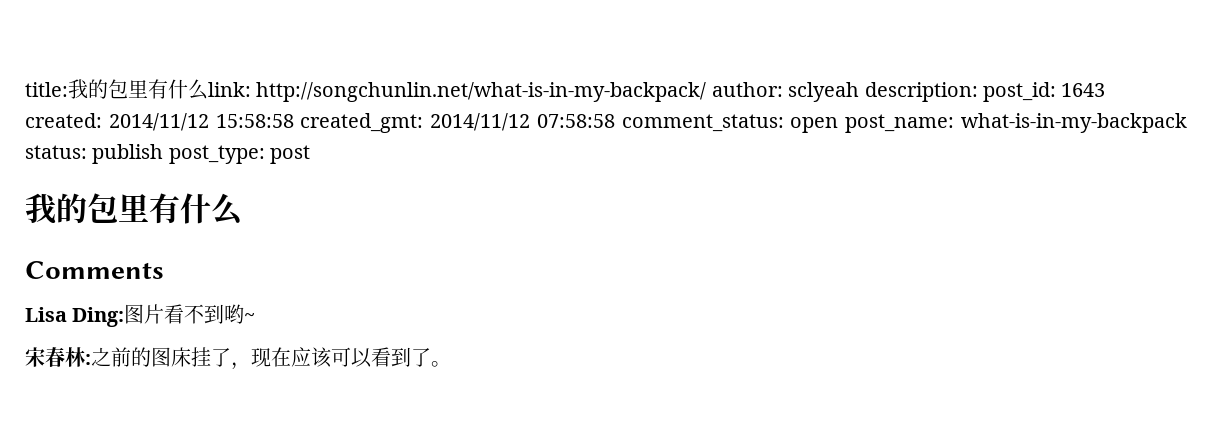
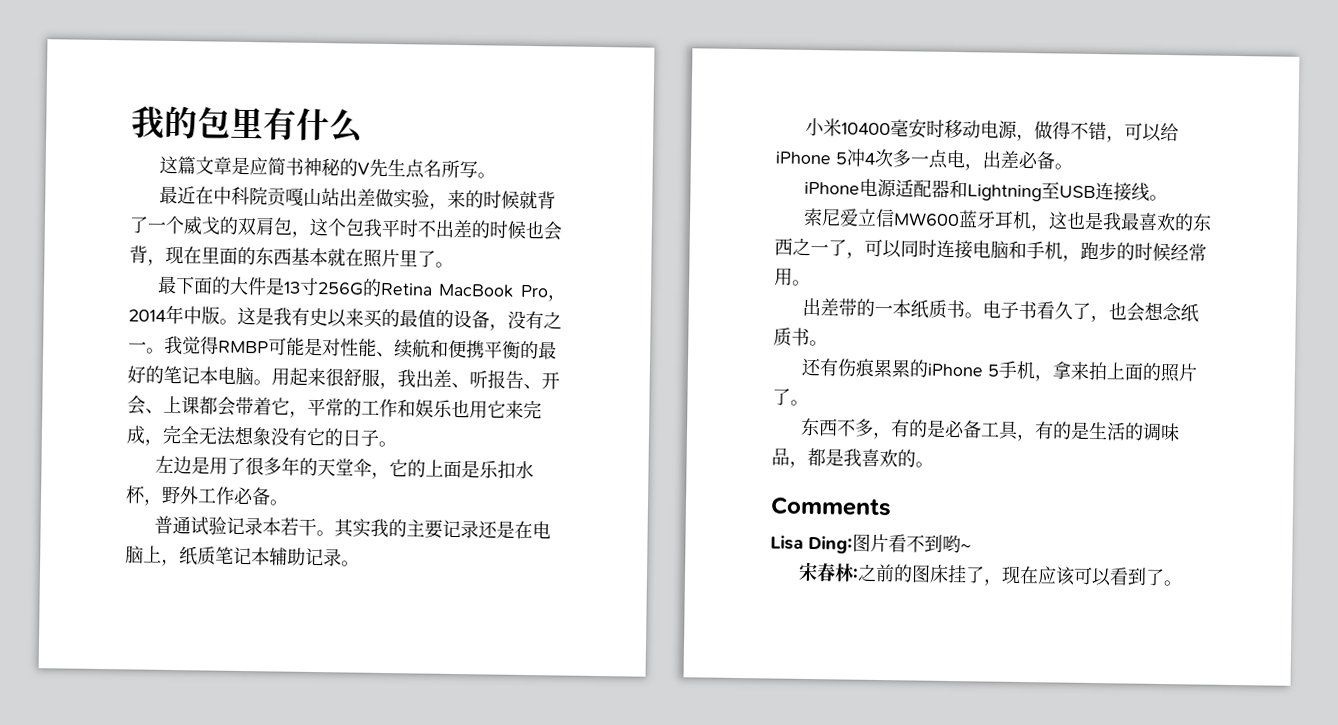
- title:我的包里有什么link: http://songchunlin.net/what-is-in-my-backpack/ author: sclyeah description: post_id: 1643 created: 2014/11/12 15:58:58 created_gmt: 2014/11/12 07:58:58 comment_status: open post_name: what-is-in-my-backpack status: publish post_type: post
  我的包里有什么
+ 这篇文章是应简书神秘的V先生点名所写。
+ 最近在中科院贡嘎山站出差做实验，来的时候就背了一个威戈的双肩包，这个包我平时不出差的时候也会背，现在里面的东西基本就在照片里了。
+ 最下面的大件是13寸256G的Retina MacBook Pro，2014年中版。这是我有史以来买的最值的设备，没有之一。我觉得RMBP可能是对性能、续航和便携平衡的最好的笔记本电脑。用起来很舒服，我出差、听报告、开会、上课都会带着它，平常的工作和娱乐也用它来完成，完全无法想象没有它的日子。
+ 左边是用了很多年的天堂伞，它的上面是乐扣水杯，野外工作必备。
+ 普通试验记录本若干。其实我的主要记录还是在电脑上，纸质笔记本辅助记录。
+ 小米10400毫安时移动电源，做得不错，可以给iPhone 5冲4次多一点电，出差必备。
+ iPhone电源适配器和Lightning至USB连接线。
+ 索尼爱立信MW600蓝牙耳机，这也是我最喜欢的东西之一了，可以同时连接电脑和手机，跑步的时候经常用。
+ 出差带的一本纸质书。电子书看久了，也会想念纸质书。
+ 还有伤痕累累的iPhone 5手机，拿来拍上面的照片了。
+ 东西不多，有的是必备工具，有的是生活的调味品，都是我喜欢的。

